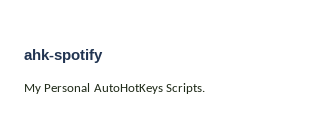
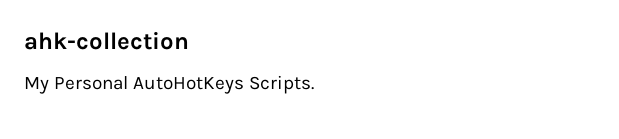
- ahk-spotify
+ ahk-collection

